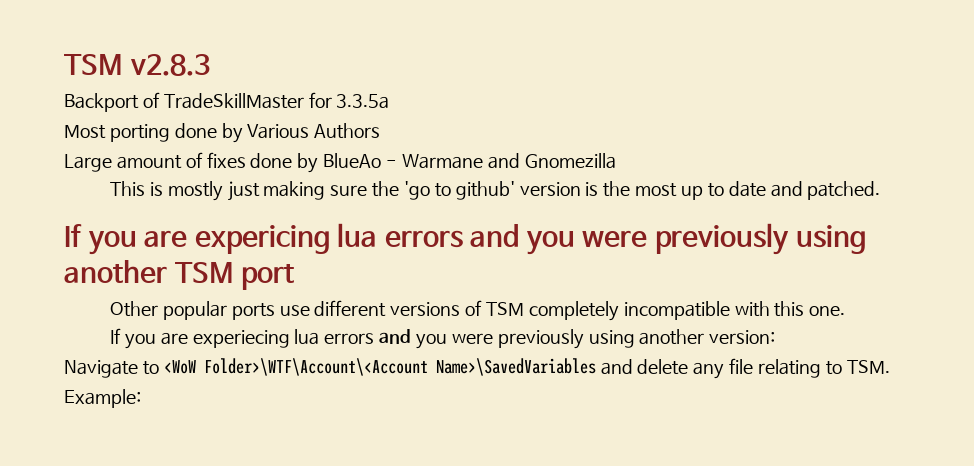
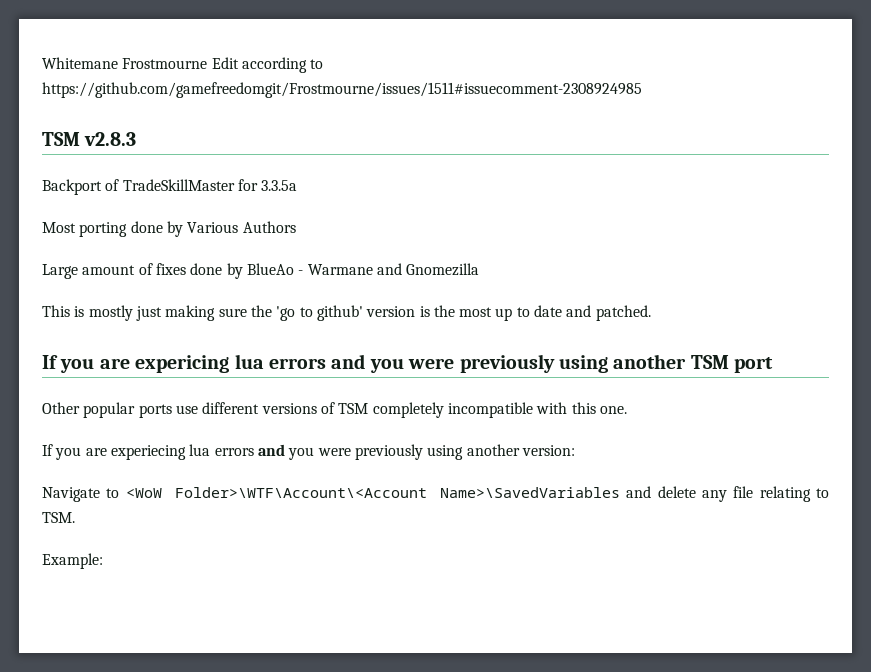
+ Whitemane Frostmourne Edit according to https://github.com/gamefreedomgit/Frostmourne/issues/1511#issuecomment-2308924985

